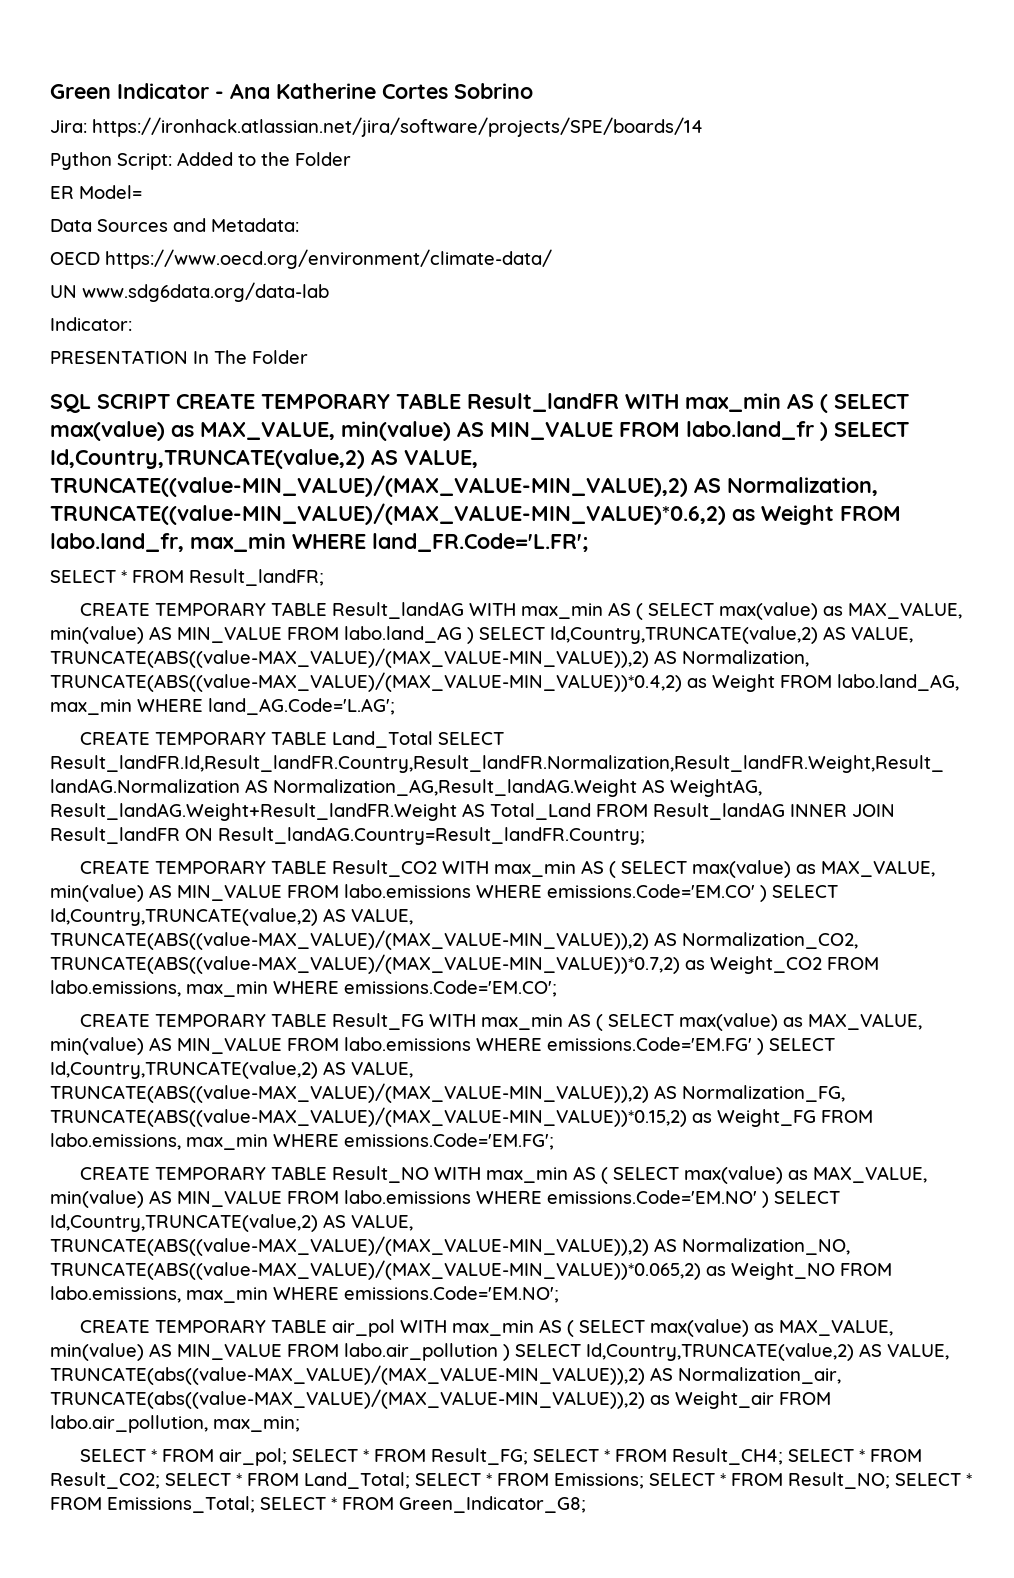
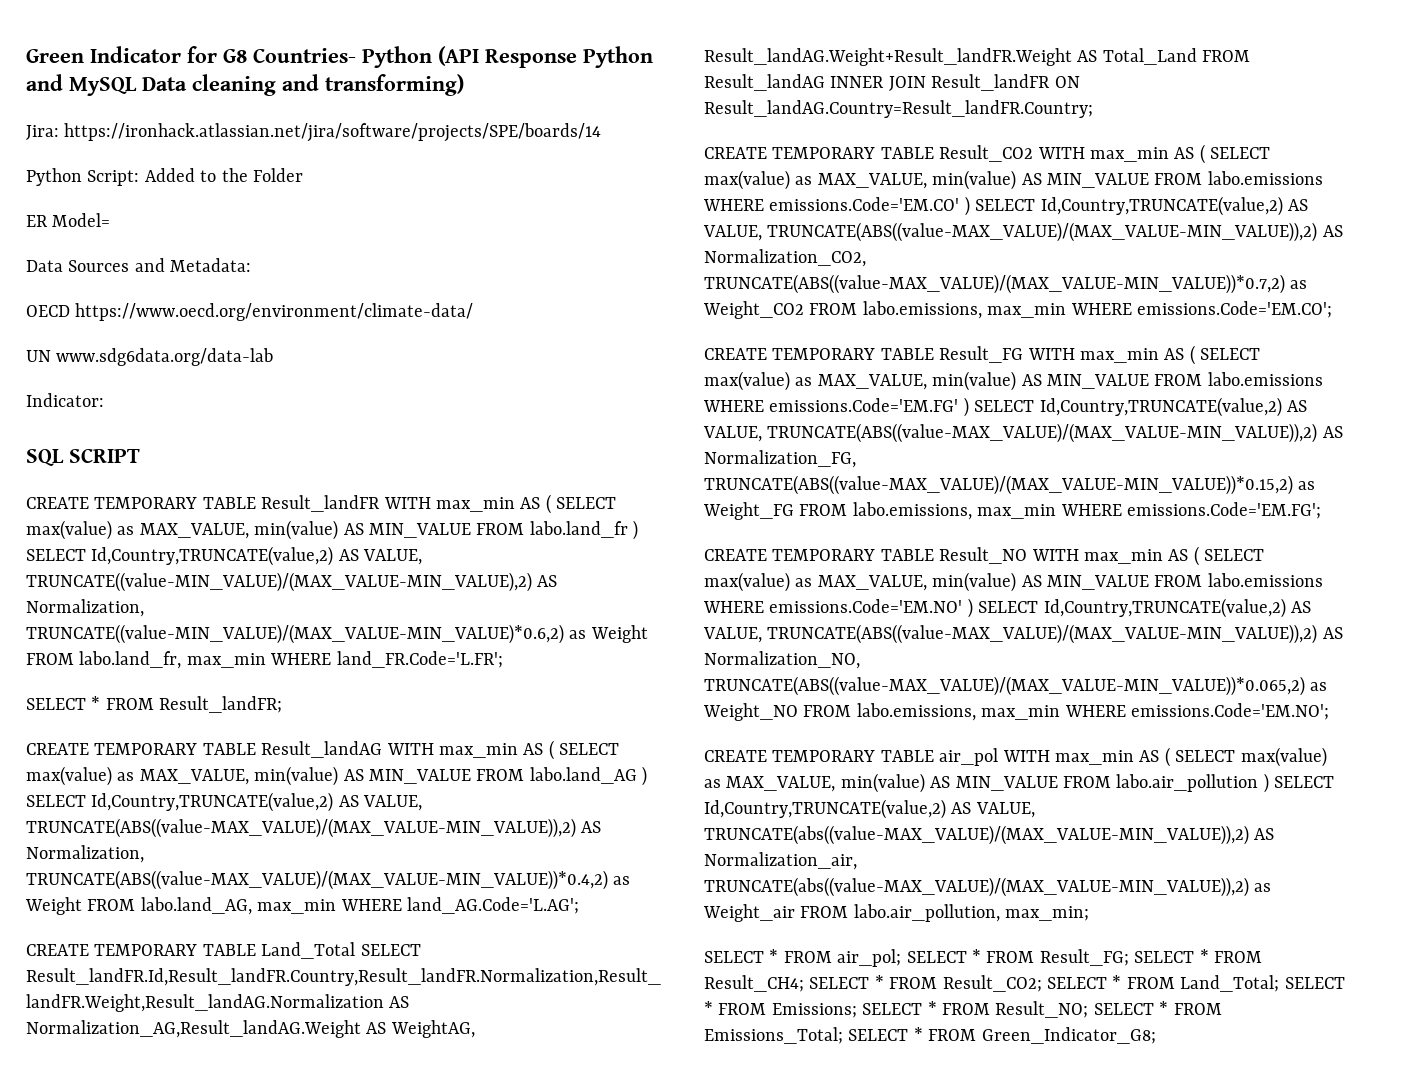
- Green Indicator - Ana Katherine Cortes Sobrino
+ Green Indicator for G8 Countries- Python (API Response Python and MySQL Data cleaning and transforming)
- PRESENTATION In The Folder
- SQL SCRIPT CREATE TEMPORARY TABLE Result_landFR WITH max_min AS ( SELECT max(value) as MAX_VALUE, min(value) AS MIN_VALUE FROM labo.land_fr ) SELECT Id,Country,TRUNCATE(value,2) AS VALUE, TRUNCATE((value-MIN_VALUE)/(MAX_VALUE-MIN_VALUE),2) AS Normalization, TRUNCATE((value-MIN_VALUE)/(MAX_VALUE-MIN_VALUE)*0.6,2) as Weight FROM labo.land_fr, max_min WHERE land_FR.Code='L.FR';
+ SQL SCRIPT
+ CREATE TEMPORARY TABLE Result_landFR WITH max_min AS ( SELECT max(value) as MAX_VALUE, min(value) AS MIN_VALUE FROM labo.land_fr ) SELECT Id,Country,TRUNCATE(value,2) AS VALUE, TRUNCATE((value-MIN_VALUE)/(MAX_VALUE-MIN_VALUE),2) AS Normalization, TRUNCATE((value-MIN_VALUE)/(MAX_VALUE-MIN_VALUE)*0.6,2) as Weight FROM labo.land_fr, max_min WHERE land_FR.Code='L.FR';

